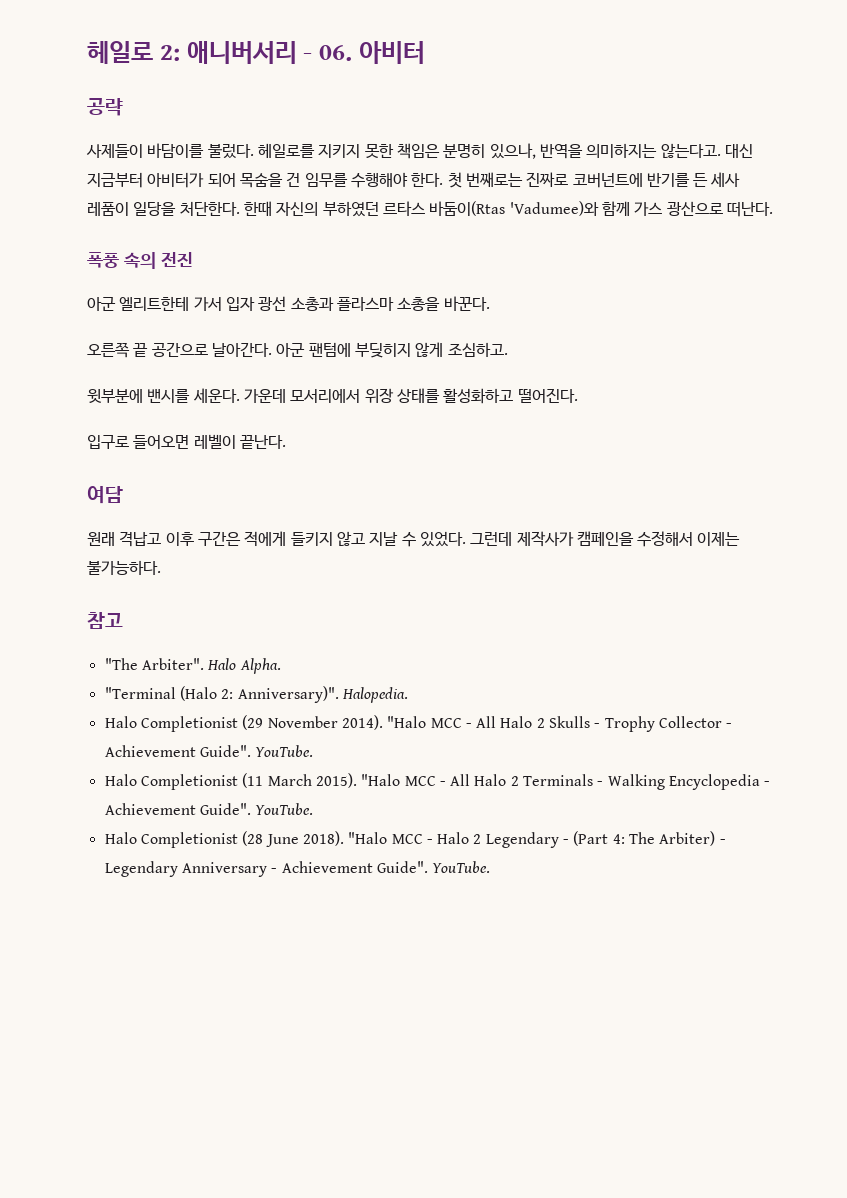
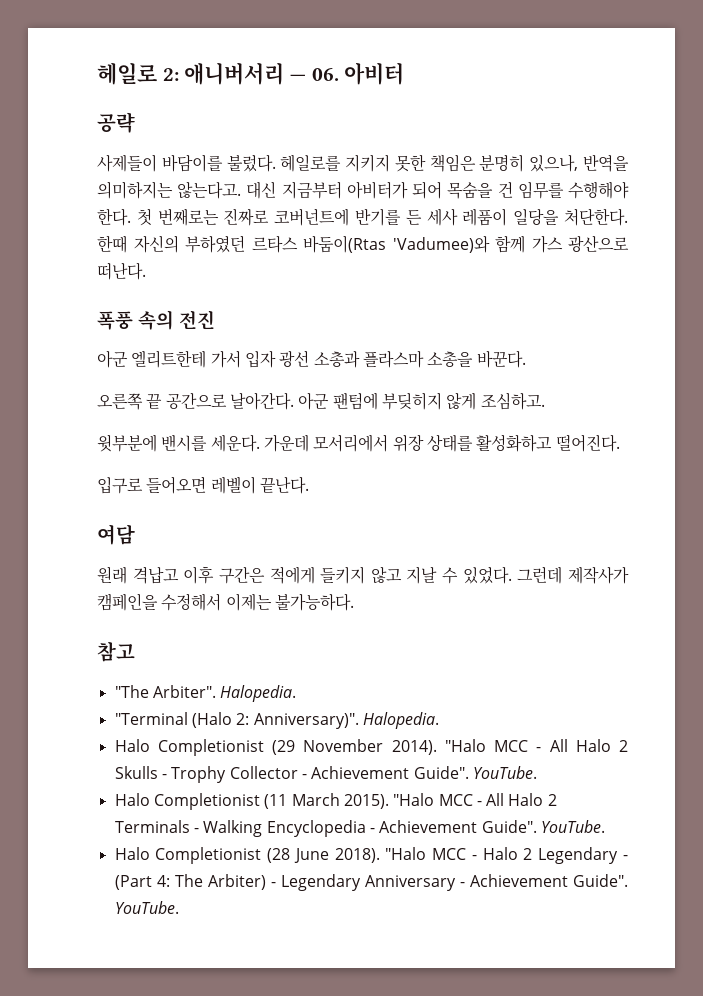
- 헤일로 2: 애니버서리 - 06. 아비터
+ 헤일로 2: 애니버서리 — 06. 아비터
- "The Arbiter". Halo Alpha.
+ "The Arbiter". Halopedia.

